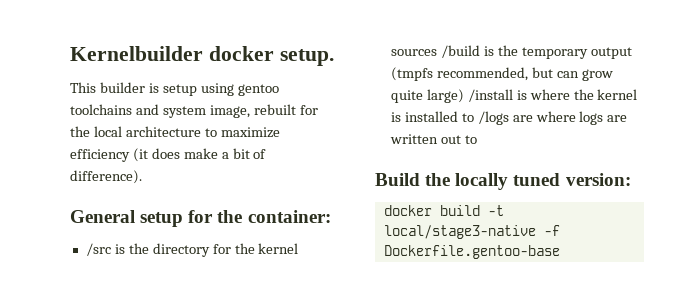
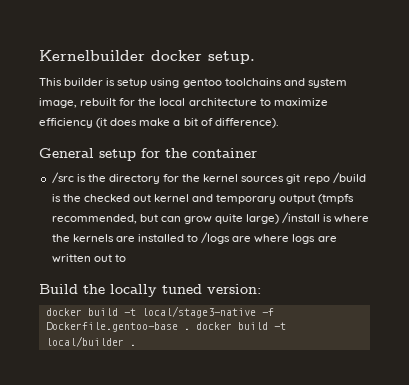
- General setup for the container:
+ General setup for the container
- /src is the directory for the kernel sources /build is the temporary output (tmpfs recommended, but can grow quite large) /install is where the kernel is installed to /logs are where logs are written out to
+ /src is the directory for the kernel sources git repo /build is the checked out kernel and temporary output (tmpfs recommended, but can grow quite large) /install is where the kernels are installed to /logs are where logs are written out to
- docker build -t local/stage3-native -f Dockerfile.gentoo-base
+ docker build -t local/stage3-native -f Dockerfile.gentoo-base . docker build -t local/builder .

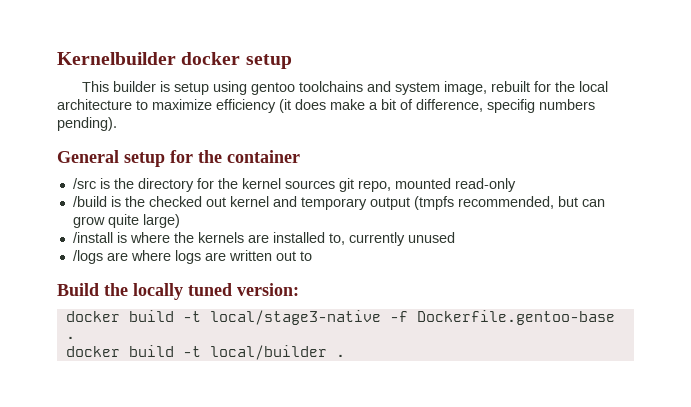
- Kernelbuilder docker setup.
+ Kernelbuilder docker setup
- This builder is setup using gentoo toolchains and system image, rebuilt for the local architecture to maximize efficiency (it does make a bit of difference).
+ This builder is setup using gentoo toolchains and system image, rebuilt for the local architecture to maximize efficiency (it does make a bit of difference, specifig numbers pending).
- /src is the directory for the kernel sources git repo /build is the checked out kernel and temporary output (tmpfs recommended, but can grow quite large) /install is where the kernels are installed to /logs are where logs are written out to
+ /src is the directory for the kernel sources git repo, mounted read-only
+ /build is the checked out kernel and temporary output (tmpfs recommended, but can grow quite large)
+ /install is where the kernels are installed to, currently unused
+ /logs are where logs are written out to
- docker build -t local/stage3-native -f Dockerfile.gentoo-base . docker build -t local/builder .
+ docker build -t local/stage3-native -f Dockerfile.gentoo-base .
+ docker build -t local/builder .

